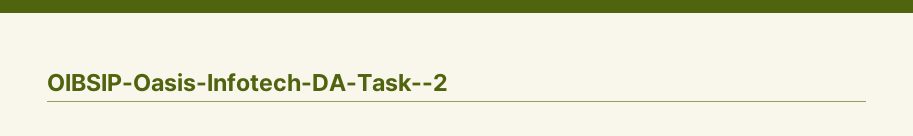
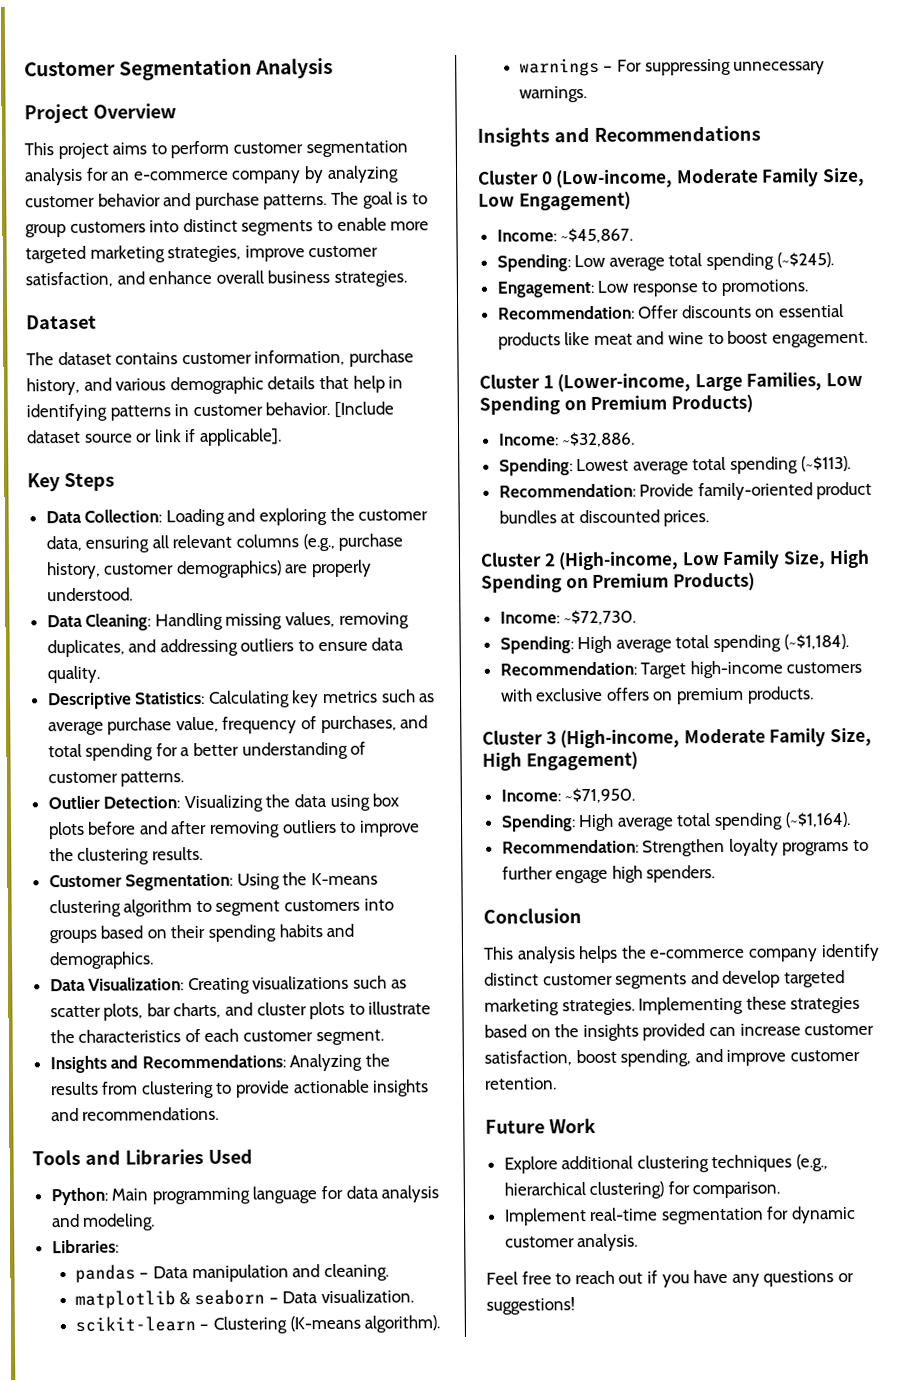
- OIBSIP-Oasis-Infotech-DA-Task--2
+ Customer Segmentation Analysis
+ Project Overview
+ This project aims to perform customer segmentation analysis for an e-commerce company by analyzing customer behavior and purchase patterns. The goal is to group customers into distinct segments to enable more targeted marketing strategies, improve customer satisfaction, and enhance overall business strategies.
+ Dataset
+ The dataset contains customer information, purchase history, and various demographic details that help in identifying patterns in customer behavior. [Include dataset source or link if applicable].
+ Key Steps
+ Data Collection: Loading and exploring the customer data, ensuring all relevant columns (e.g., purchase history, customer demographics) are properly understood.
+ Data Cleaning: Handling missing values, removing duplicates, and addressing outliers to ensure data quality.
+ Descriptive Statistics: Calculating key metrics such as average purchase value, frequency of purchases, and total spending for a better understanding of customer patterns.
+ Outlier Detection: Visualizing the data using box plots before and after removing outliers to improve the clustering results.
+ Customer Segmentation: Using the K-means clustering algorithm to segment customers into groups based on their spending habits and demographics.
+ Data Visualization: Creating visualizations such as scatter plots, bar charts, and cluster plots to illustrate the characteristics of each customer segment.
+ Insights and Recommendations: Analyzing the results from clustering to provide actionable insights and recommendations.
+ Tools and Libraries Used
+ Python: Main programming language for data analysis and modeling.
+ Libraries:
+ pandas – Data manipulation and cleaning.
+ matplotlib & seaborn – Data visualization.
+ scikit-learn – Clustering (K-means algorithm).
+ warnings – For suppressing unnecessary warnings.
+ Insights and Recommendations
+ Cluster 0 (Low-income, Moderate Family Size, Low Engagement)
+ Income: ~$45,867.
+ Spending: Low average total spending (~$245).
+ Engagement: Low response to promotions.
+ Recommendation: Offer discounts on essential products like meat and wine to boost engagement.
+ Cluster 1 (Lower-income, Large Families, Low Spending on Premium Products)
+ Income: ~$32,886.
+ Spending: Lowest average total spending (~$113).
+ Recommendation: Provide family-oriented product bundles at discounted prices.
+ Cluster 2 (High-income, Low Family Size, High Spending on Premium Products)
+ Income: ~$72,730.
+ Spending: High average total spending (~$1,184).
+ Recommendation: Target high-income customers with exclusive offers on premium products.
+ Cluster 3 (High-income, Moderate Family Size, High Engagement)
+ Income: ~$71,950.
+ Spending: High average total spending (~$1,164).
+ Recommendation: Strengthen loyalty programs to further engage high spenders.
+ Conclusion
+ This analysis helps the e-commerce company identify distinct customer segments and develop targeted marketing strategies. Implementing these strategies based on the insights provided can increase customer satisfaction, boost spending, and improve customer retention.
+ Future Work
+ Explore additional clustering techniques (e.g., hierarchical clustering) for comparison.
+ Implement real-time segmentation for dynamic customer analysis.
+ Feel free to reach out if you have any questions or suggestions!

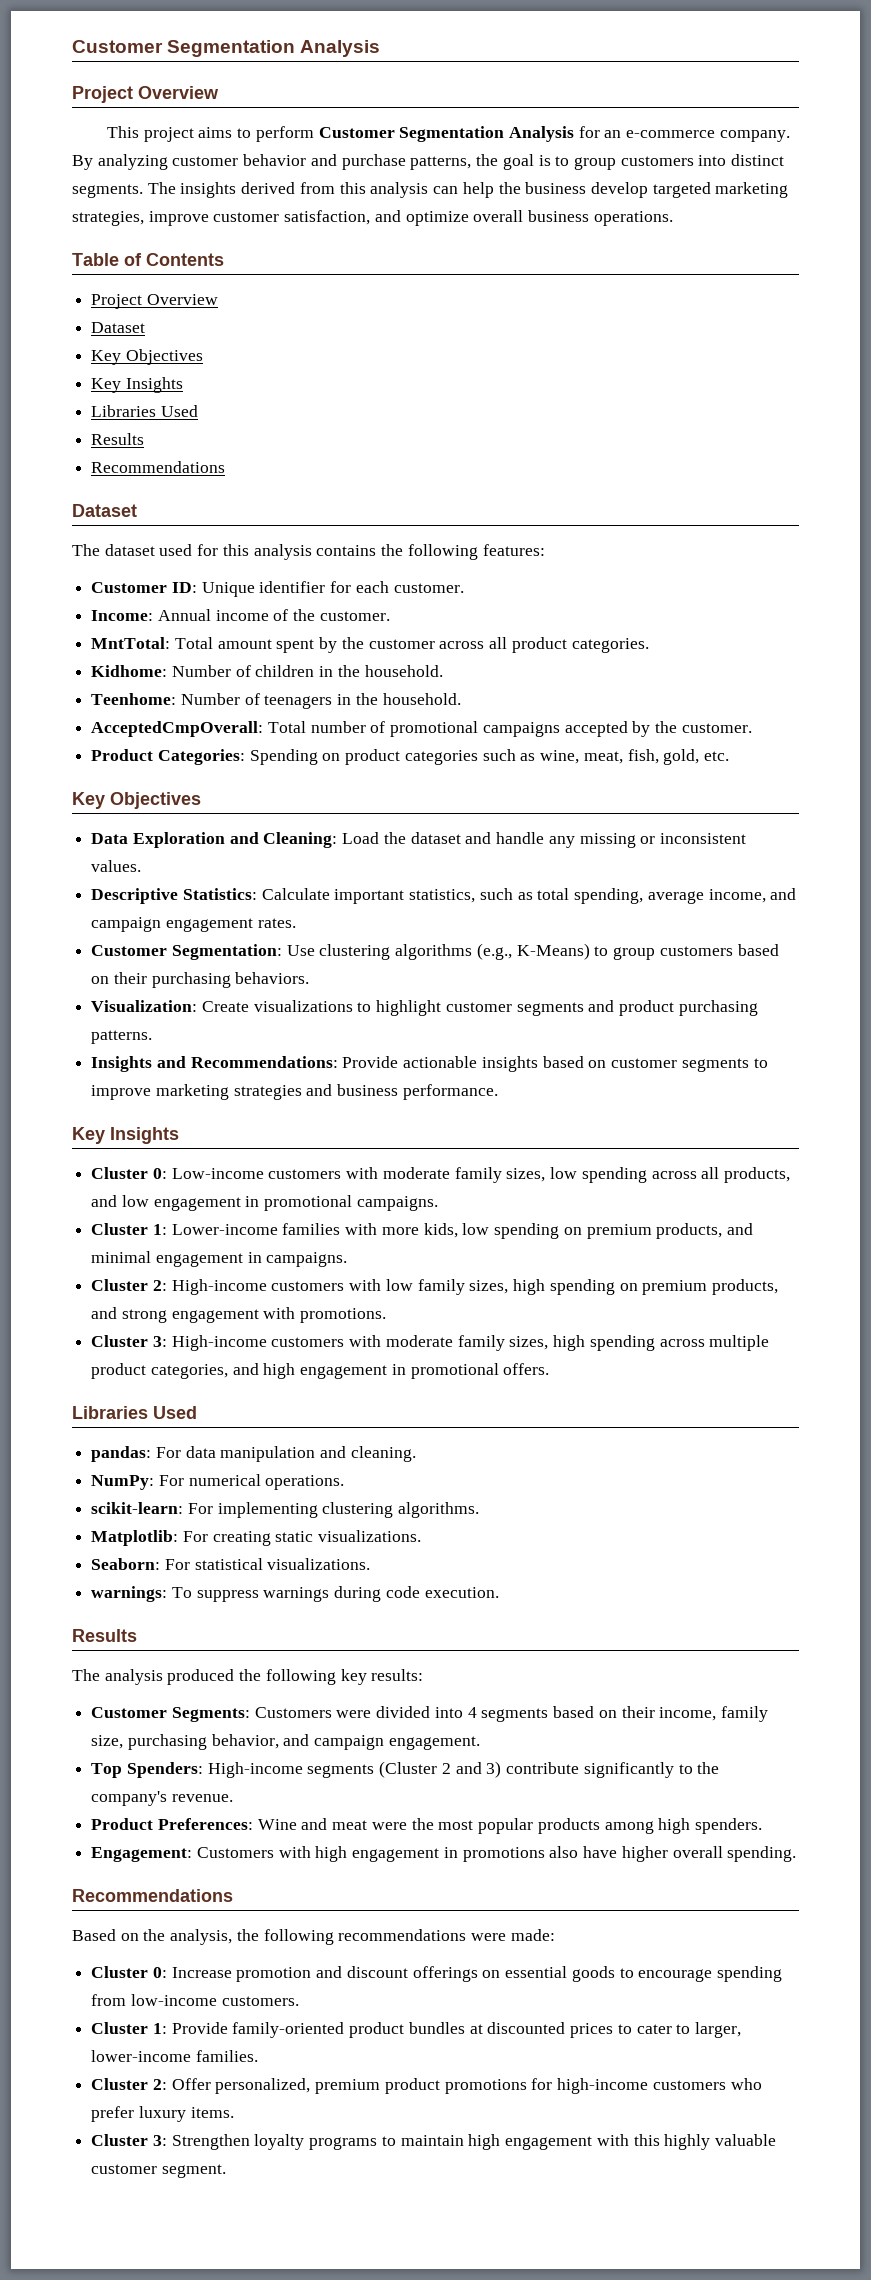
- This project aims to perform customer segmentation analysis for an e-commerce company by analyzing customer behavior and purchase patterns. The goal is to group customers into distinct segments to enable more targeted marketing strategies, improve customer satisfaction, and enhance overall business strategies.
+ This project aims to perform Customer Segmentation Analysis for an e-commerce company. By analyzing customer behavior and purchase patterns, the goal is to group customers into distinct segments. The insights derived from this analysis can help the business develop targeted marketing strategies, improve customer satisfaction, and optimize overall business operations.
+ Table of Contents
+ Project Overview
  Dataset
- The dataset contains customer information, purchase history, and various demographic details that help in identifying patterns in customer behavior. [Include dataset source or link if applicable].
- Key Steps
- Data Collection: Loading and exploring the customer data, ensuring all relevant columns (e.g., purchase history, customer demographics) are properly understood.
- Data Cleaning: Handling missing values, removing duplicates, and addressing outliers to ensure data quality.
- Descriptive Statistics: Calculating key metrics such as average purchase value, frequency of purchases, and total spending for a better understanding of customer patterns.
- Outlier Detection: Visualizing the data using box plots before and after removing outliers to improve the clustering results.
- Customer Segmentation: Using the K-means clustering algorithm to segment customers into groups based on their spending habits and demographics.
- Data Visualization: Creating visualizations such as scatter plots, bar charts, and cluster plots to illustrate the characteristics of each customer segment.
- Insights and Recommendations: Analyzing the results from clustering to provide actionable insights and recommendations.
- Tools and Libraries Used
- Python: Main programming language for data analysis and modeling.
- Libraries:
- pandas – Data manipulation and cleaning.
- matplotlib & seaborn – Data visualization.
- scikit-learn – Clustering (K-means algorithm).
- warnings – For suppressing unnecessary warnings.
- Insights and Recommendations
- Cluster 0 (Low-income, Moderate Family Size, Low Engagement)
- Income: ~$45,867.
- Spending: Low average total spending (~$245).
- Engagement: Low response to promotions.
- Recommendation: Offer discounts on essential products like meat and wine to boost engagement.
- Cluster 1 (Lower-income, Large Families, Low Spending on Premium Products)
- Income: ~$32,886.
- Spending: Lowest average total spending (~$113).
- Recommendation: Provide family-oriented product bundles at discounted prices.
- Cluster 2 (High-income, Low Family Size, High Spending on Premium Products)
- Income: ~$72,730.
- Spending: High average total spending (~$1,184).
- Recommendation: Target high-income customers with exclusive offers on premium products.
- Cluster 3 (High-income, Moderate Family Size, High Engagement)
- Income: ~$71,950.
- Spending: High average total spending (~$1,164).
- Recommendation: Strengthen loyalty programs to further engage high spenders.
- Conclusion
- This analysis helps the e-commerce company identify distinct customer segments and develop targeted marketing strategies. Implementing these strategies based on the insights provided can increase customer satisfaction, boost spending, and improve customer retention.
- Future Work
- Explore additional clustering techniques (e.g., hierarchical clustering) for comparison.
- Implement real-time segmentation for dynamic customer analysis.
- Feel free to reach out if you have any questions or suggestions!
+ Key Objectives
+ Key Insights
+ Libraries Used
+ Results
+ Recommendations
+ Dataset
+ The dataset used for this analysis contains the following features:
+ Customer ID: Unique identifier for each customer.
+ Income: Annual income of the customer.
+ MntTotal: Total amount spent by the customer across all product categories.
+ Kidhome: Number of children in the household.
+ Teenhome: Number of teenagers in the household.
+ AcceptedCmpOverall: Total number of promotional campaigns accepted by the customer.
+ Product Categories: Spending on product categories such as wine, meat, fish, gold, etc.
+ Key Objectives
+ Data Exploration and Cleaning: Load the dataset and handle any missing or inconsistent values.
+ Descriptive Statistics: Calculate important statistics, such as total spending, average income, and campaign engagement rates.
+ Customer Segmentation: Use clustering algorithms (e.g., K-Means) to group customers based on their purchasing behaviors.
+ Visualization: Create visualizations to highlight customer segments and product purchasing patterns.
+ Insights and Recommendations: Provide actionable insights based on customer segments to improve marketing strategies and business performance.
+ Key Insights
+ Cluster 0: Low-income customers with moderate family sizes, low spending across all products, and low engagement in promotional campaigns.
+ Cluster 1: Lower-income families with more kids, low spending on premium products, and minimal engagement in campaigns.
+ Cluster 2: High-income customers with low family sizes, high spending on premium products, and strong engagement with promotions.
+ Cluster 3: High-income customers with moderate family sizes, high spending across multiple product categories, and high engagement in promotional offers.
+ Libraries Used
+ pandas: For data manipulation and cleaning.
+ NumPy: For numerical operations.
+ scikit-learn: For implementing clustering algorithms.
+ Matplotlib: For creating static visualizations.
+ Seaborn: For statistical visualizations.
+ warnings: To suppress warnings during code execution.
+ Results
+ The analysis produced the following key results:
+ Customer Segments: Customers were divided into 4 segments based on their income, family size, purchasing behavior, and campaign engagement.
+ Top Spenders: High-income segments (Cluster 2 and 3) contribute significantly to the company's revenue.
+ Product Preferences: Wine and meat were the most popular products among high spenders.
+ Engagement: Customers with high engagement in promotions also have higher overall spending.
+ Recommendations
+ Based on the analysis, the following recommendations were made:
+ Cluster 0: Increase promotion and discount offerings on essential goods to encourage spending from low-income customers.
+ Cluster 1: Provide family-oriented product bundles at discounted prices to cater to larger, lower-income families.
+ Cluster 2: Offer personalized, premium product promotions for high-income customers who prefer luxury items.
+ Cluster 3: Strengthen loyalty programs to maintain high engagement with this highly valuable customer segment.

